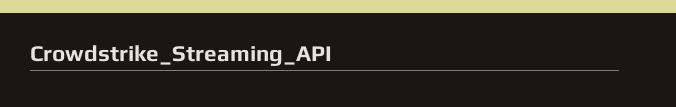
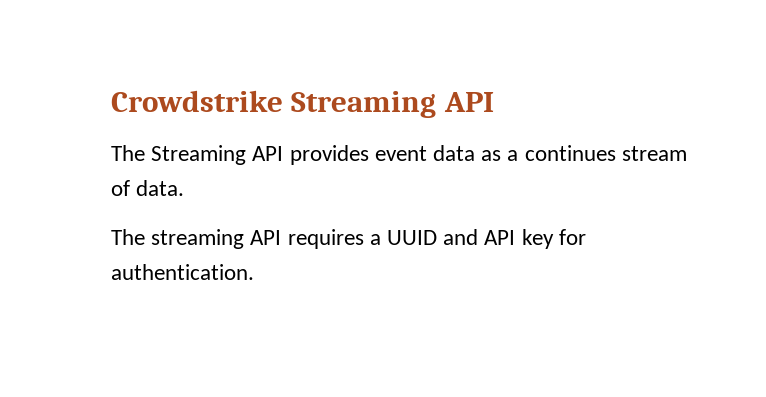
- Crowdstrike_Streaming_API
+ Crowdstrike Streaming API
+ The Streaming API provides event data as a continues stream of data.
+ The streaming API requires a UUID and API key for authentication.

